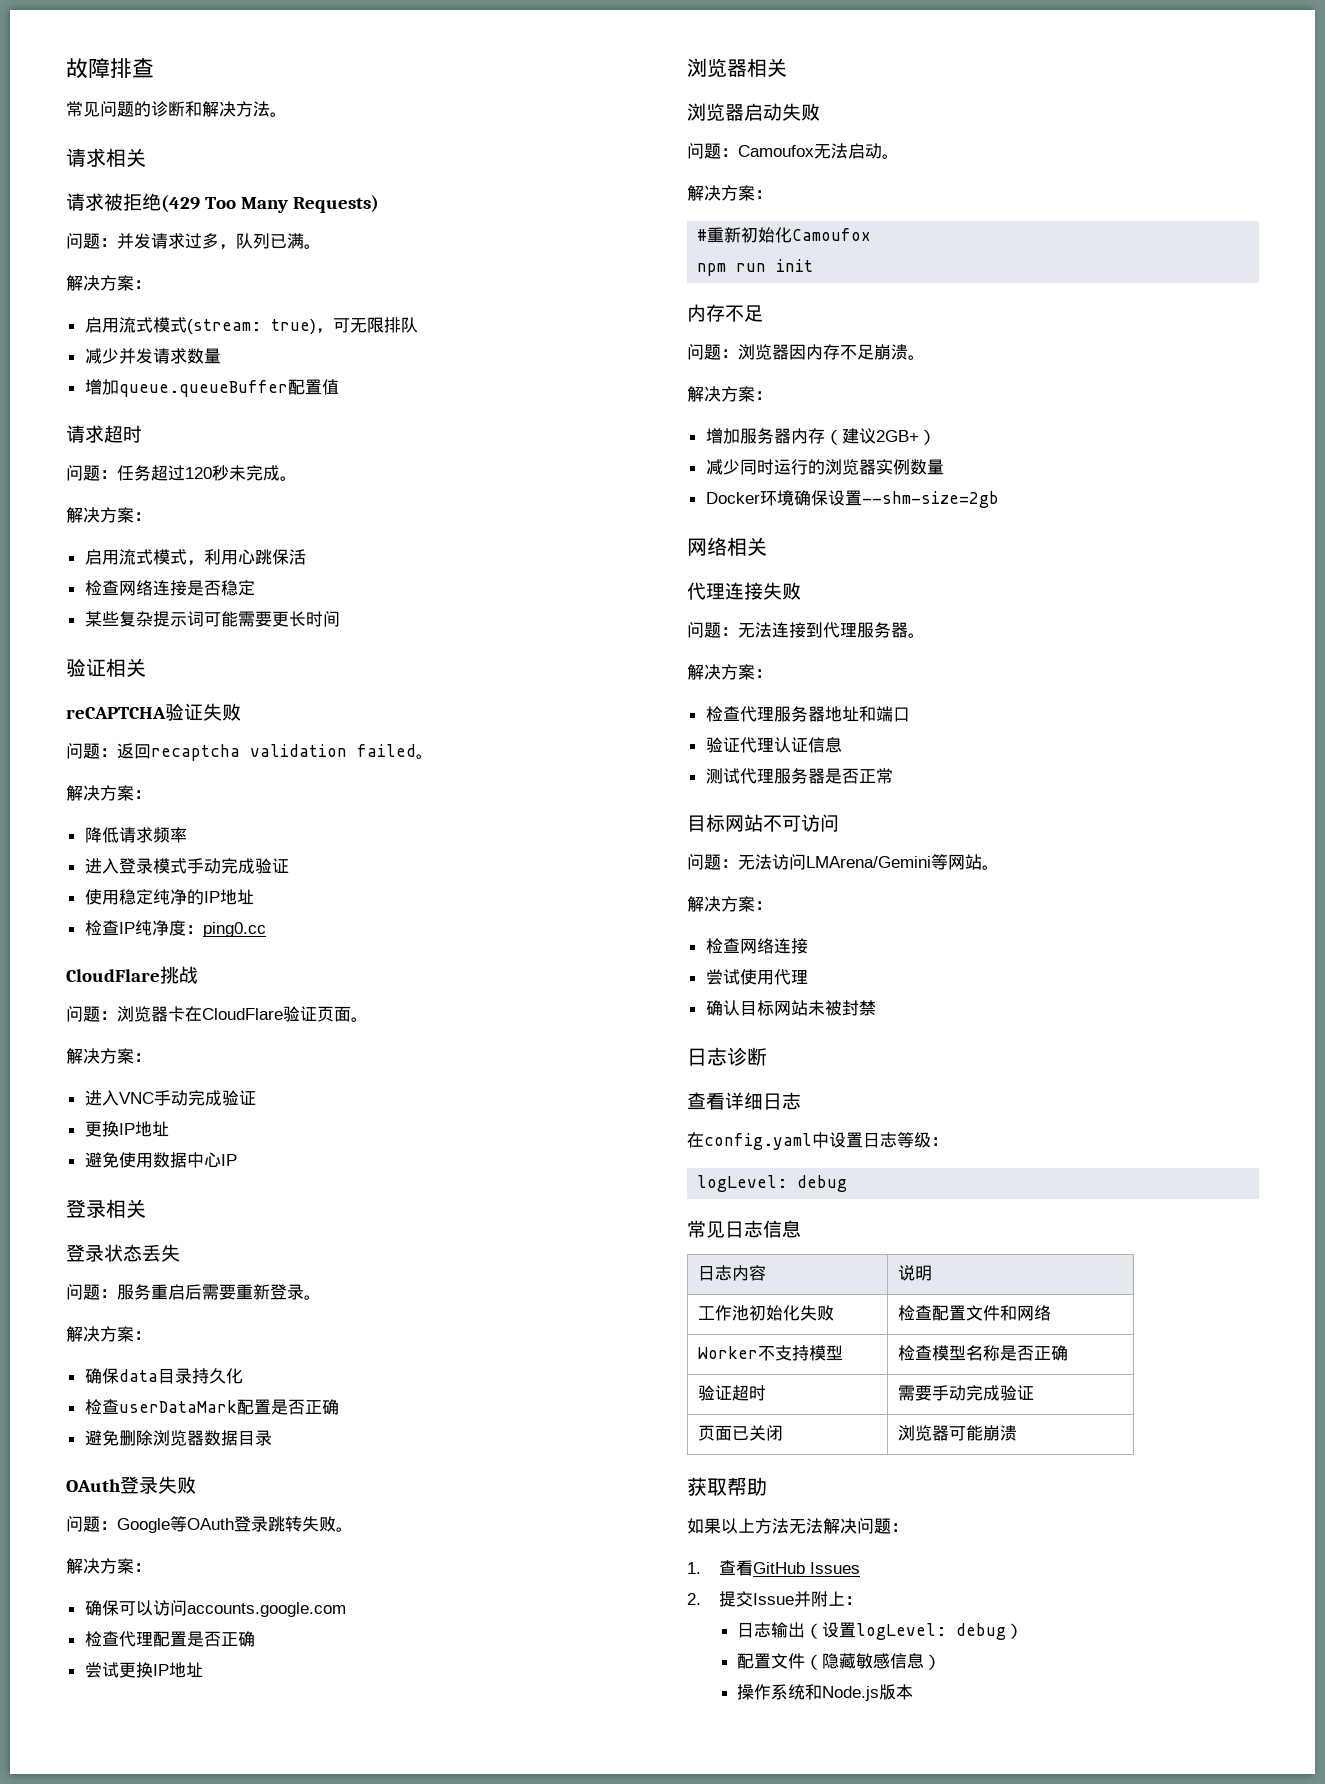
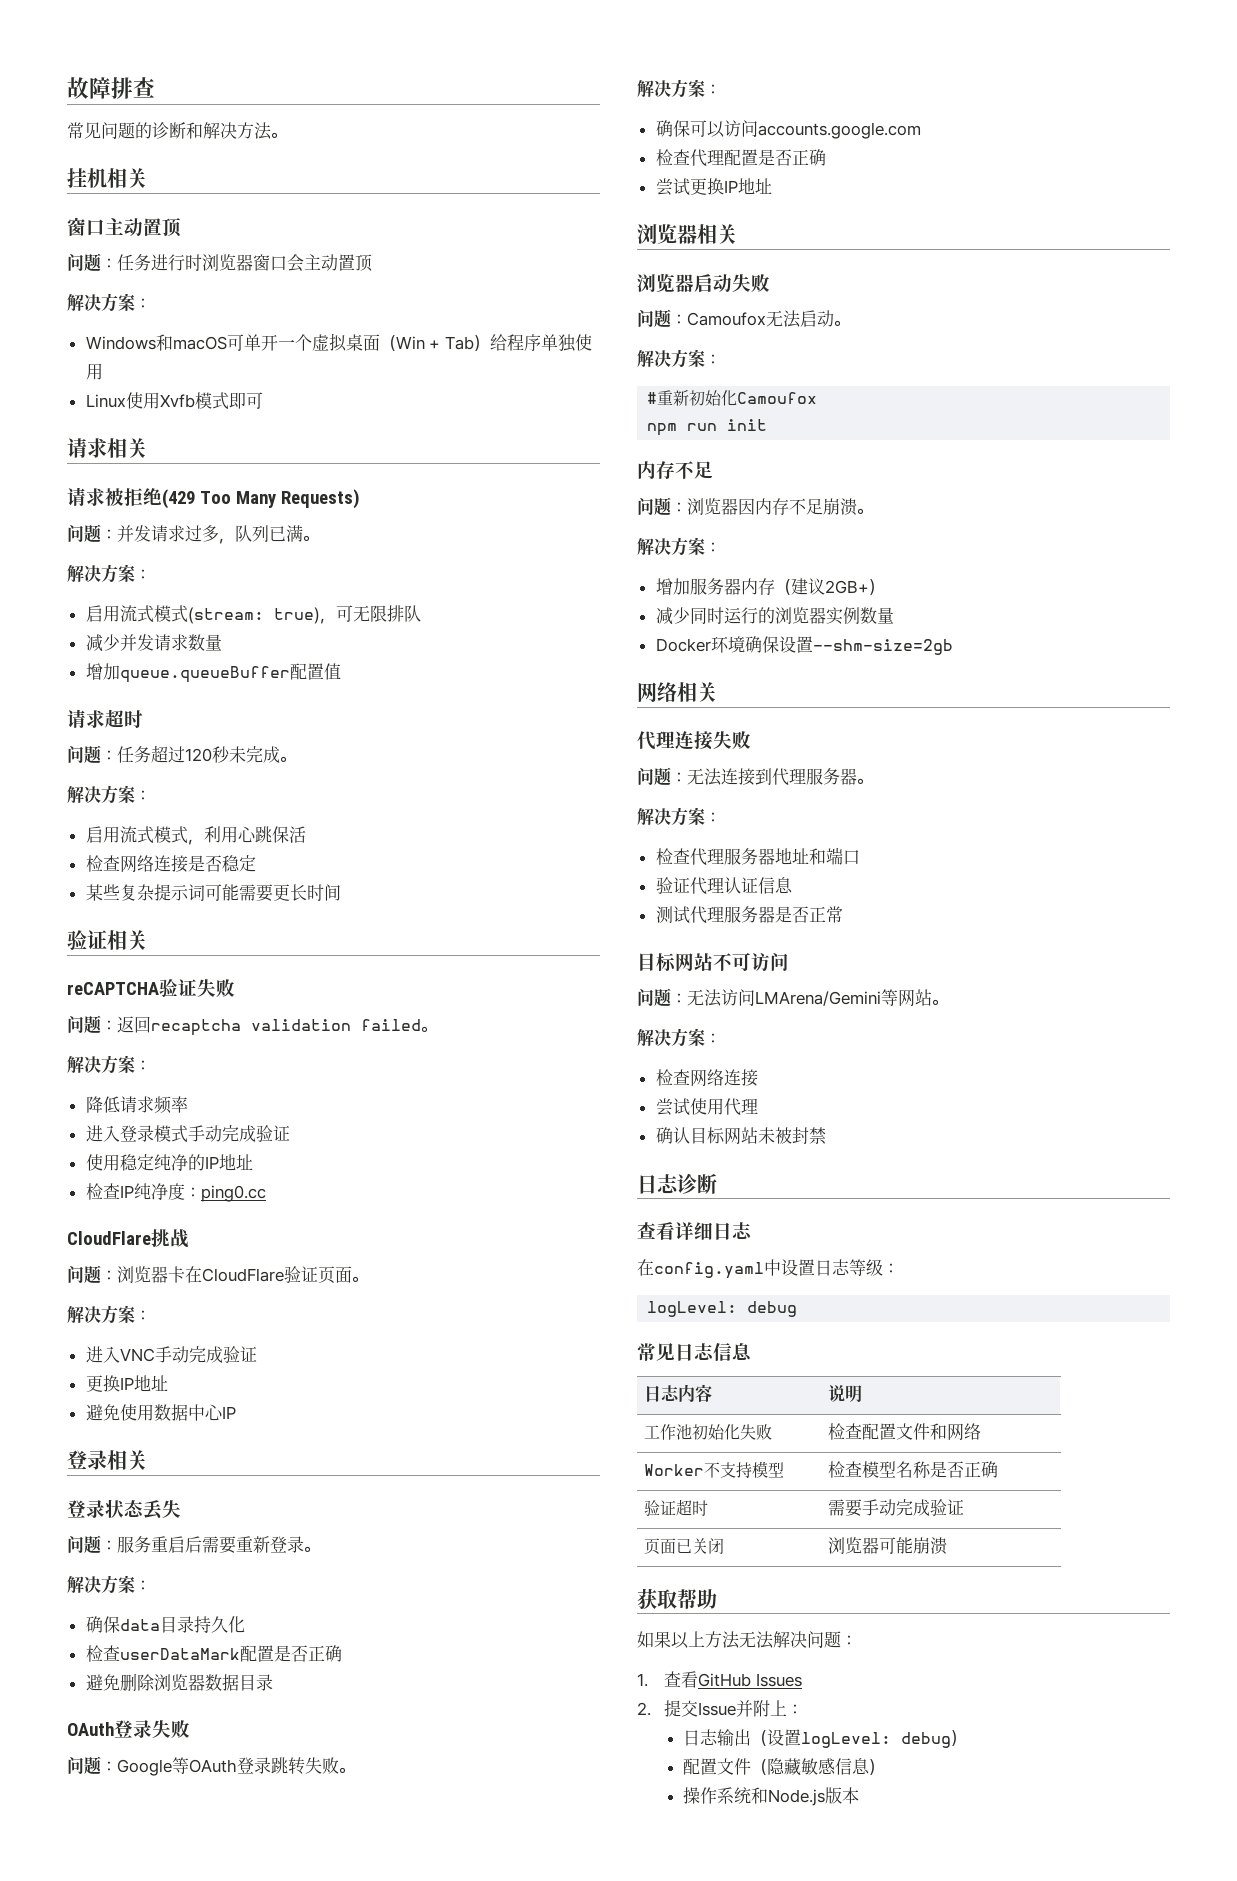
+ 挂机相关
+ 窗口主动置顶
+ 问题：任务进行时浏览器窗口会主动置顶
+ 解决方案：
+ Windows和macOS可单开一个虚拟桌面（Win + Tab）给程序单独使用
+ Linux使用Xvfb模式即可

